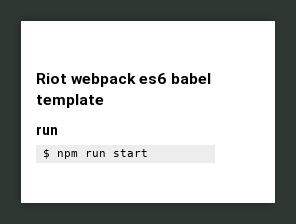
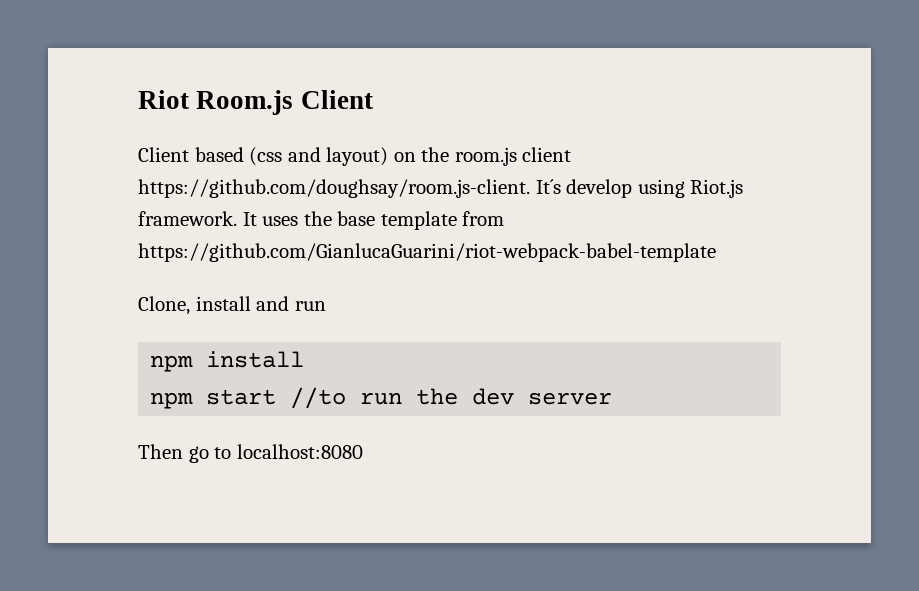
- Riot webpack es6 babel template
- run
- $ npm run start
+ Riot Room.js Client
+ Client based (css and layout) on the room.js client https://github.com/doughsay/room.js-client. It´s develop using Riot.js framework. It uses the base template from https://github.com/GianlucaGuarini/riot-webpack-babel-template
+ Clone, install and run
+ npm install
+ npm start //to run the dev server
+ Then go to localhost:8080

